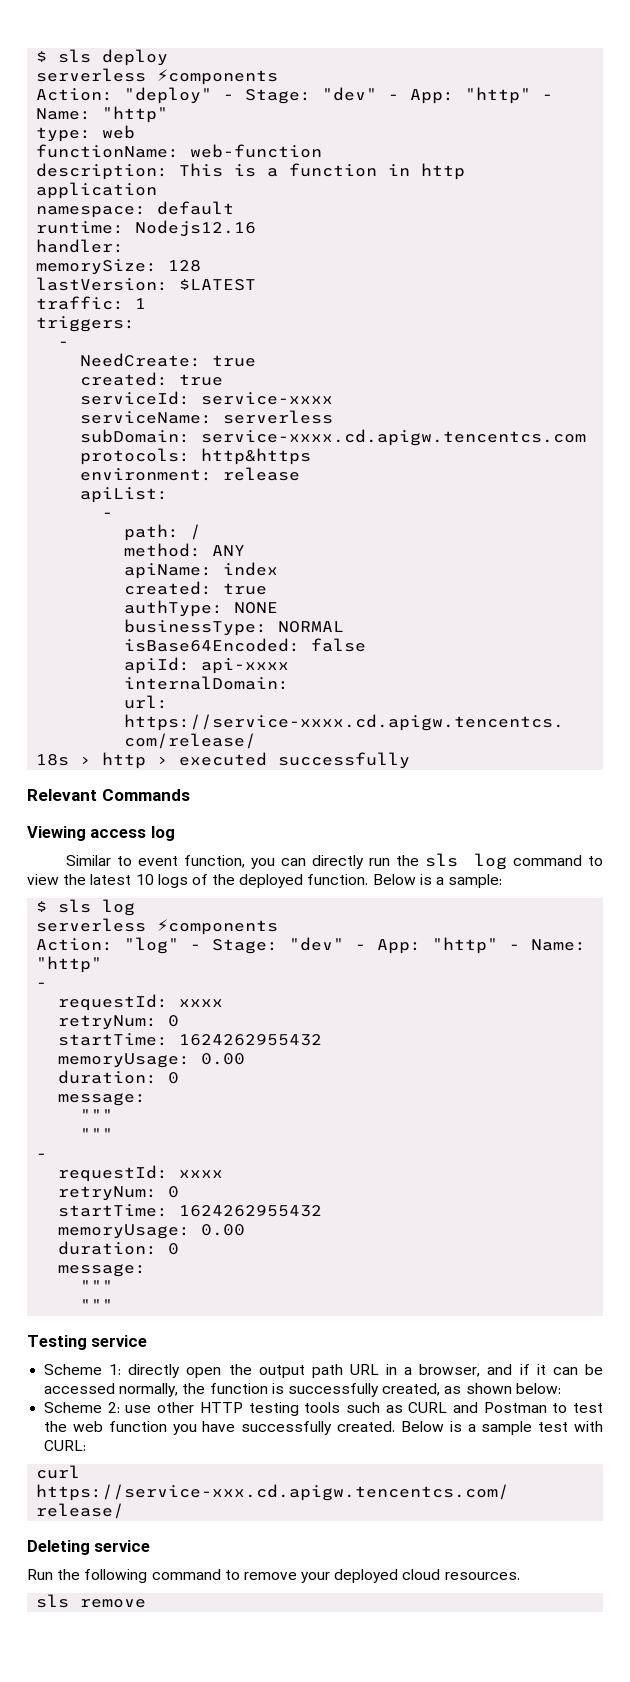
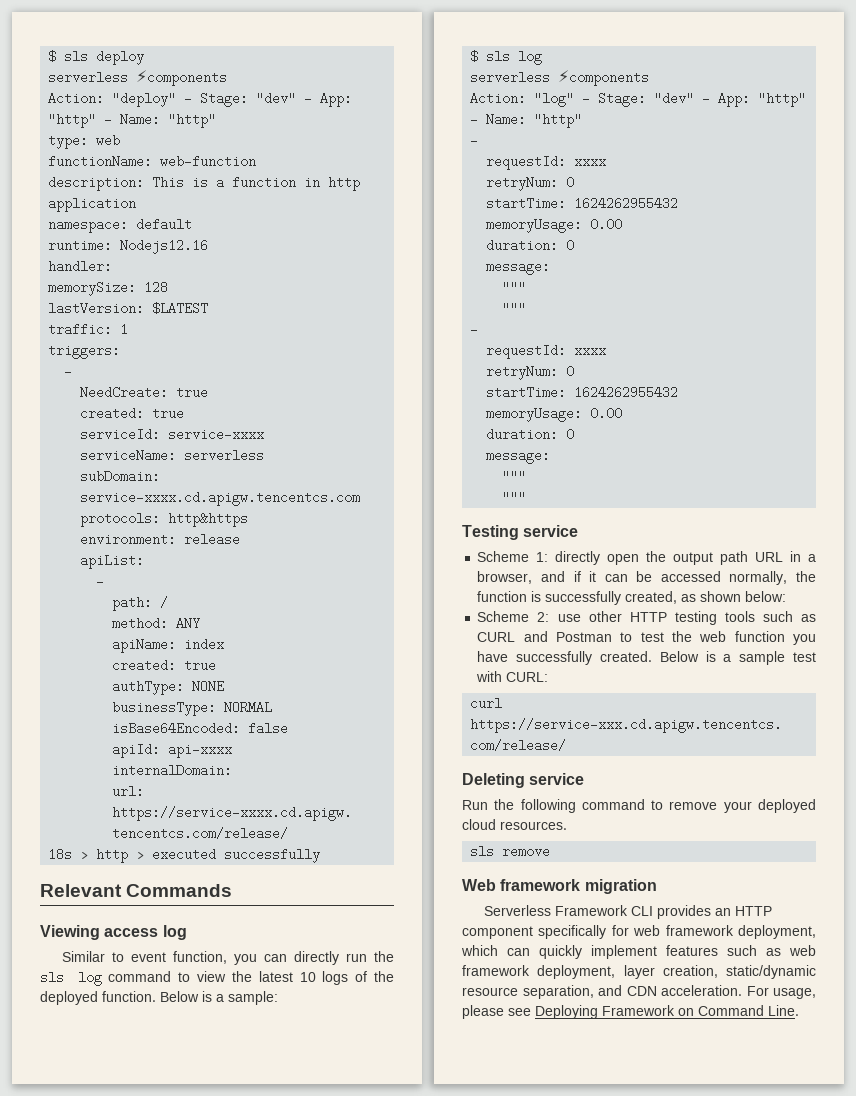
+ Web framework migration
+ Serverless Framework CLI provides an HTTP component specifically for web framework deployment, which can quickly implement features such as web framework deployment, layer creation, static/dynamic resource separation, and CDN acceleration. For usage, please see Deploying Framework on Command Line.

